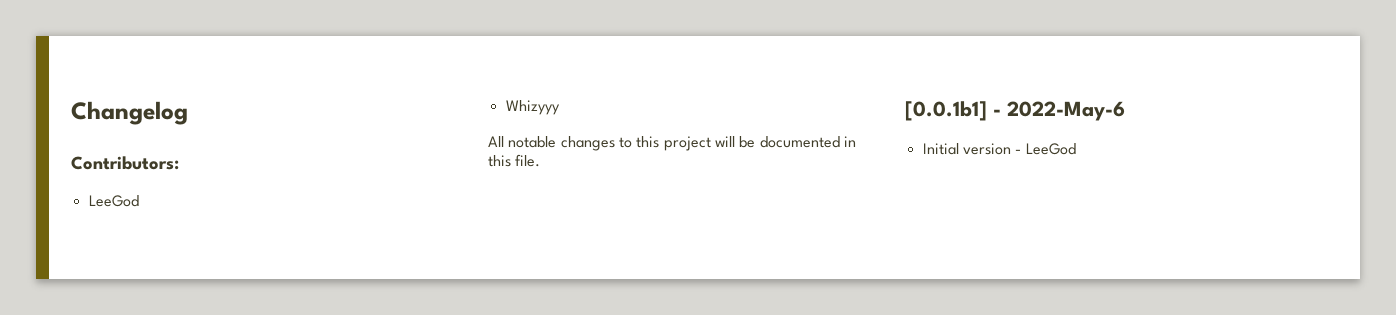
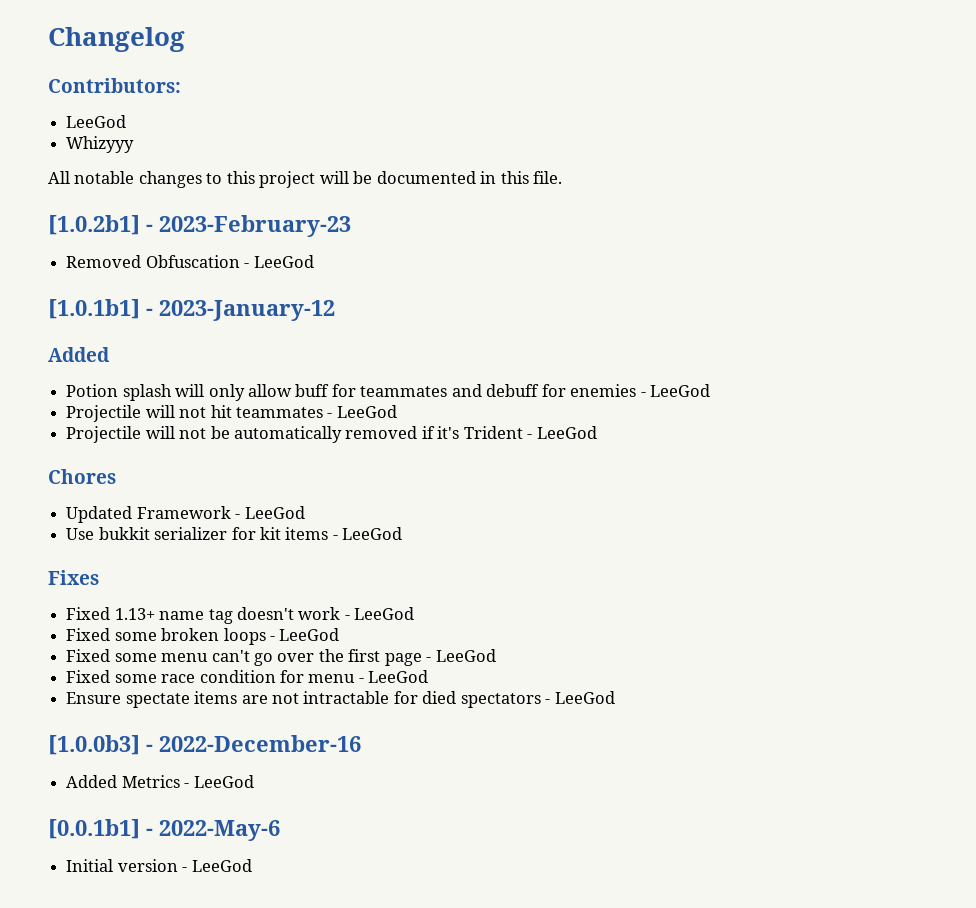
+ [1.0.2b1] - 2023-February-23
+ Removed Obfuscation - LeeGod
+ [1.0.1b1] - 2023-January-12
+ Added
+ Potion splash will only allow buff for teammates and debuff for enemies - LeeGod
+ Projectile will not hit teammates - LeeGod
+ Projectile will not be automatically removed if it's Trident - LeeGod
+ Chores
+ Updated Framework - LeeGod
+ Use bukkit serializer for kit items - LeeGod
+ Fixes
+ Fixed 1.13+ name tag doesn't work - LeeGod
+ Fixed some broken loops - LeeGod
+ Fixed some menu can't go over the first page - LeeGod
+ Fixed some race condition for menu - LeeGod
+ Ensure spectate items are not intractable for died spectators - LeeGod
+ [1.0.0b3] - 2022-December-16
+ Added Metrics - LeeGod

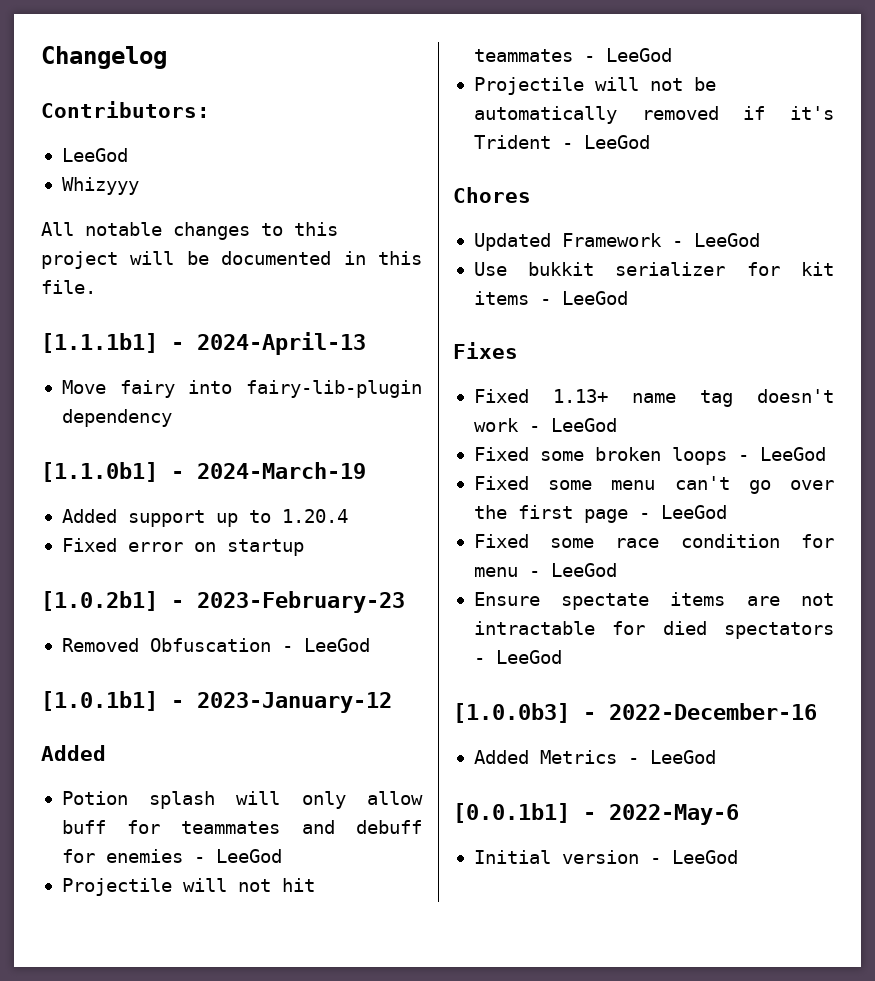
+ [1.1.1b1] - 2024-April-13
+ Move fairy into fairy-lib-plugin dependency
+ [1.1.0b1] - 2024-March-19
+ Added support up to 1.20.4
+ Fixed error on startup

